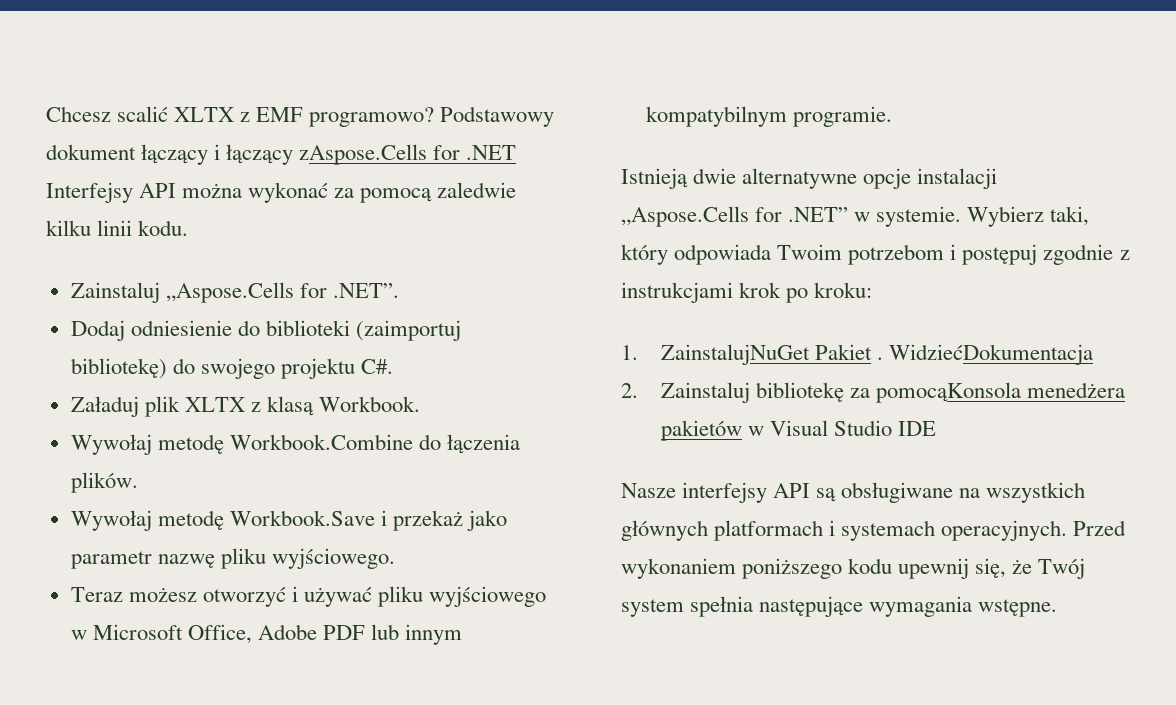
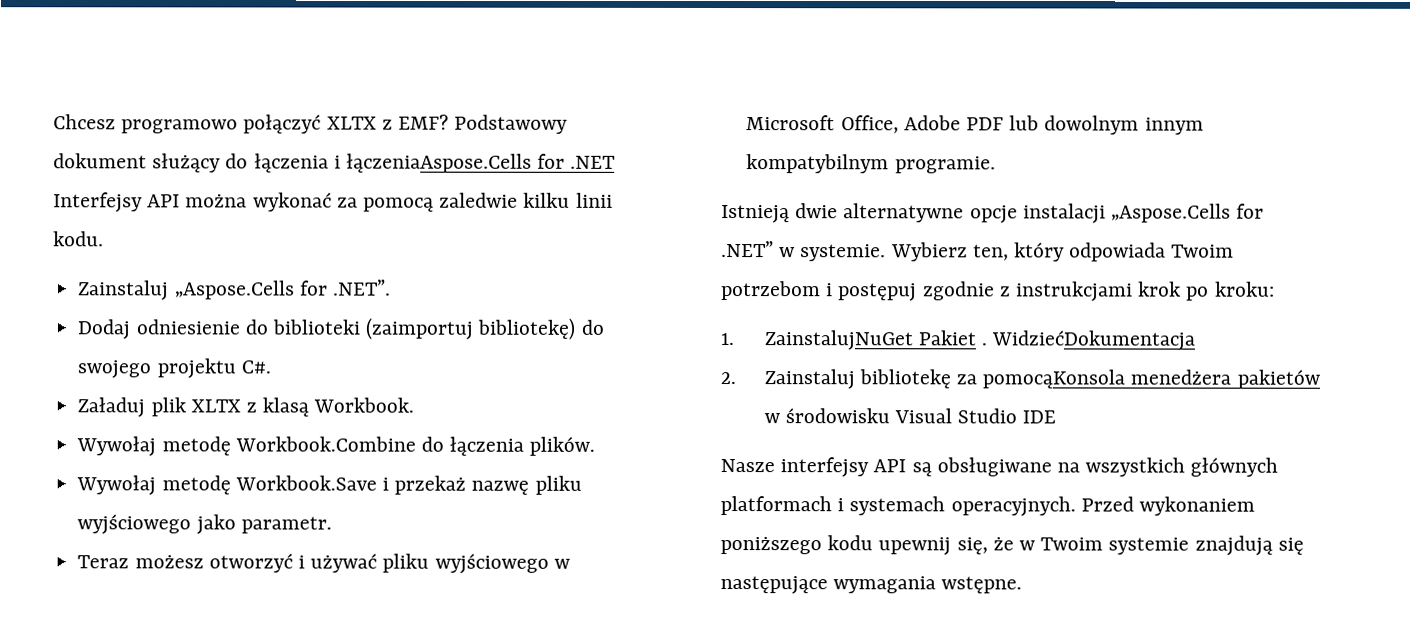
- Chcesz scalić XLTX z EMF programowo? Podstawowy dokument łączący i łączący zAspose.Cells for .NET Interfejsy API można wykonać za pomocą zaledwie kilku linii kodu.
+ Chcesz programowo połączyć XLTX z EMF? Podstawowy dokument służący do łączenia i łączeniaAspose.Cells for .NET Interfejsy API można wykonać za pomocą zaledwie kilku linii kodu.
- Wywołaj metodę Workbook.Save i przekaż jako parametr nazwę pliku wyjściowego.
+ Wywołaj metodę Workbook.Save i przekaż nazwę pliku wyjściowego jako parametr.
- Teraz możesz otworzyć i używać pliku wyjściowego w Microsoft Office, Adobe PDF lub innym kompatybilnym programie.
+ Teraz możesz otworzyć i używać pliku wyjściowego w Microsoft Office, Adobe PDF lub dowolnym innym kompatybilnym programie.
- Wybierz taki, który odpowiada Twoim potrzebom i postępuj zgodnie z instrukcjami krok po kroku:
+ Wybierz ten, który odpowiada Twoim potrzebom i postępuj zgodnie z instrukcjami krok po kroku:
- 2. Zainstaluj bibliotekę za pomocąKonsola menedżera pakietów w Visual Studio IDE
+ 2. Zainstaluj bibliotekę za pomocąKonsola menedżera pakietów w środowisku Visual Studio IDE
- Przed wykonaniem poniższego kodu upewnij się, że Twój system spełnia następujące wymagania wstępne.
+ Przed wykonaniem poniższego kodu upewnij się, że w Twoim systemie znajdują się następujące wymagania wstępne.

